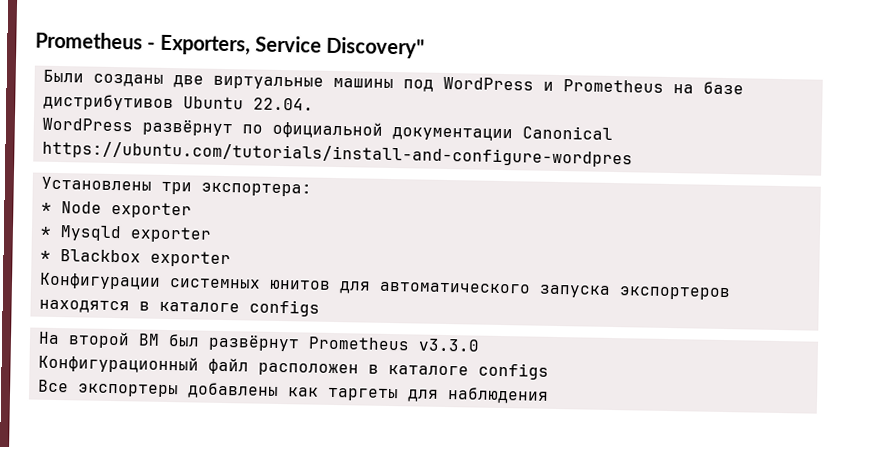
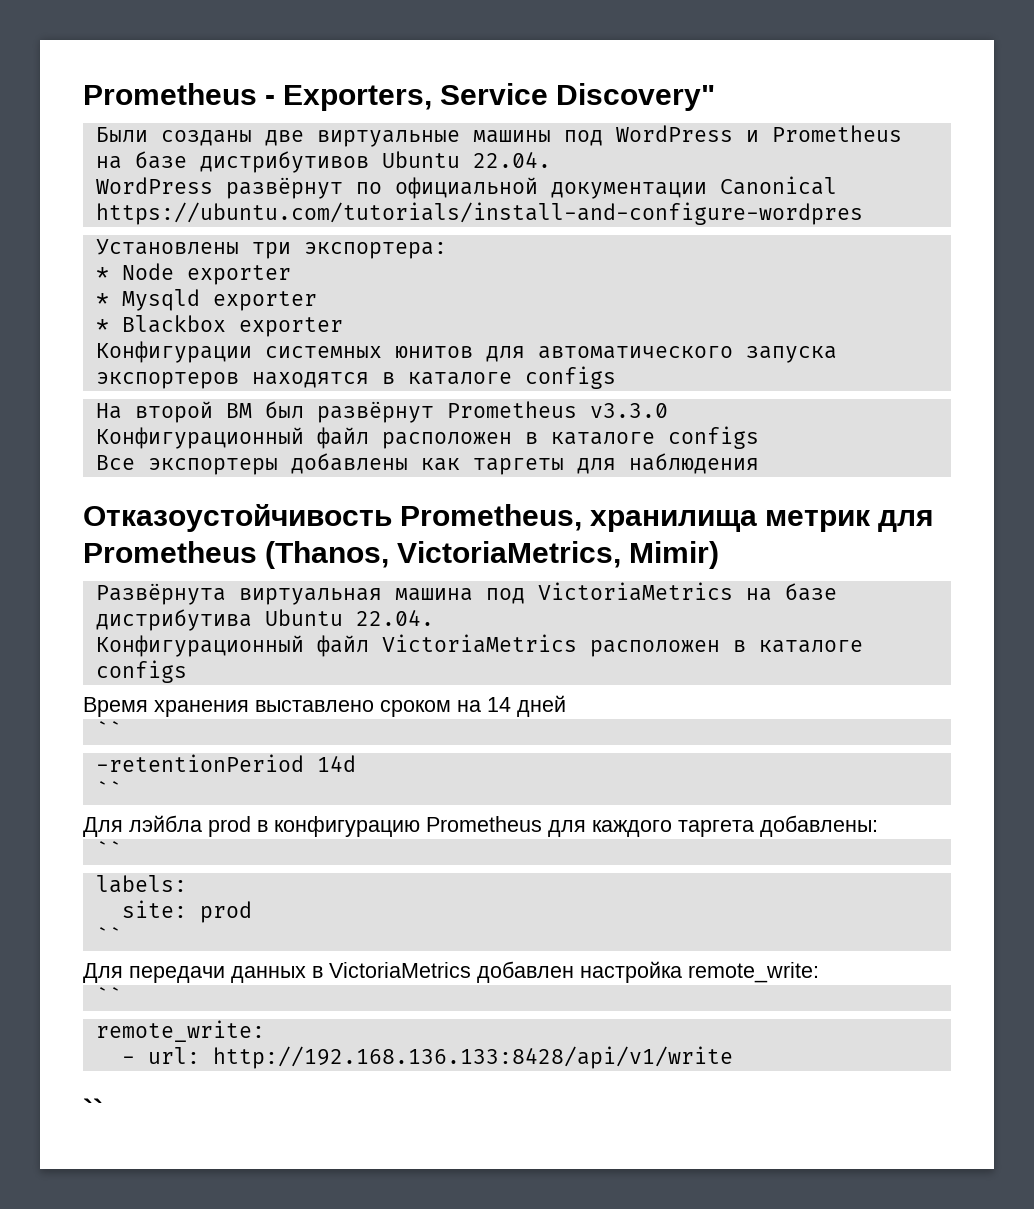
+ Отказоустойчивость Prometheus, хранилища метрик для Prometheus (Thanos, VictoriaMetrics, Mimir)
+ Развёрнута виртуальная машина под VictoriaMetrics на базе дистрибутива Ubuntu 22.04.
+ Конфигурационный файл VictoriaMetrics расположен в каталоге configs
+ Время хранения выставлено сроком на 14 дней
+ ``
+ -retentionPeriod 14d
+ ``
+ Для лэйбла prod в конфигурацию Prometheus для каждого таргета добавлены:
+ ``
+ labels:
+ site: prod
+ ``
+ Для передачи данных в VictoriaMetrics добавлен настройка remote_write:
+ ``
+ remote_write:
+ - url: http://192.168.136.133:8428/api/v1/write
+ ``

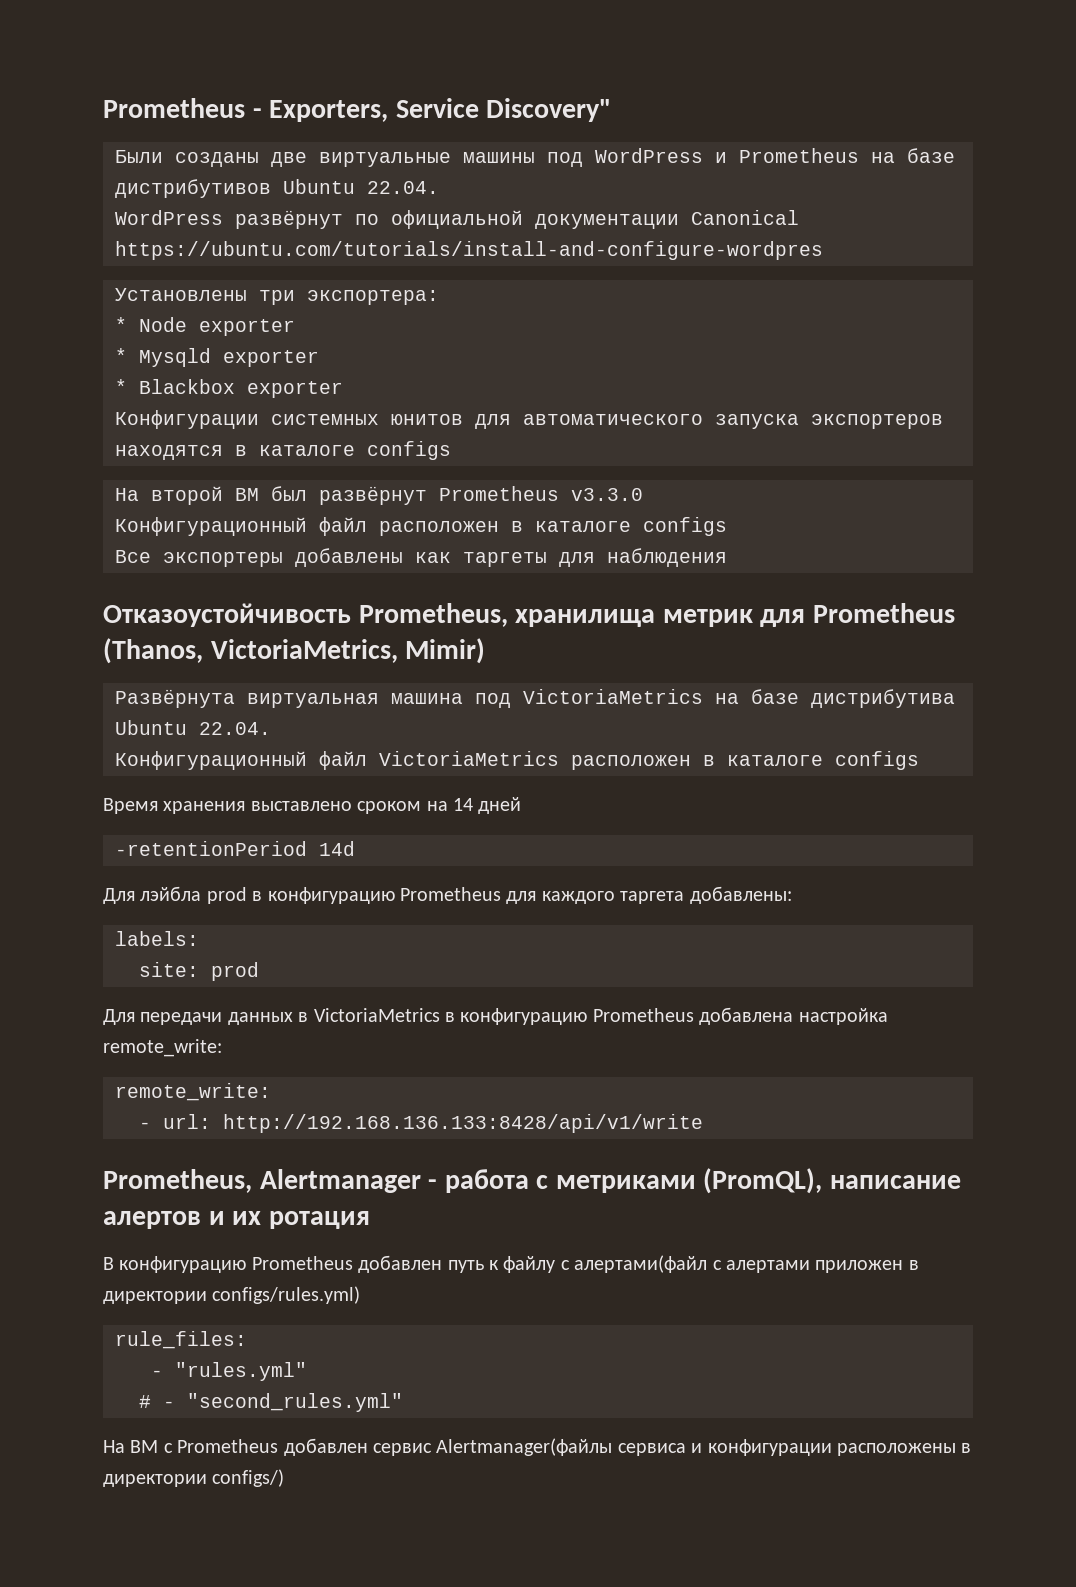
  Время хранения выставлено сроком на 14 дней
- ``
  -retentionPeriod 14d
- ``
  Для лэйбла prod в конфигурацию Prometheus для каждого таргета добавлены:
- ``
  site: prod
- ``
- Для передачи данных в VictoriaMetrics добавлен настройка remote_write:
- ``
+ Для передачи данных в VictoriaMetrics в конфигурацию Prometheus добавлена настройка remote_write:
  - url: http://192.168.136.133:8428/api/v1/write
- ``
+ Prometheus, Alertmanager - работа с метриками (PromQL), написание алертов и их ротация
+ В конфигурацию Prometheus добавлен путь к файлу с алертами(файл с алертами приложен в директории configs/rules.yml)
+ rule_files:
+ - "rules.yml"
+ # - "second_rules.yml"
+ На ВМ с Prometheus добавлен сервис Alertmanager(файлы сервиса и конфигурации расположены в директории configs/)

